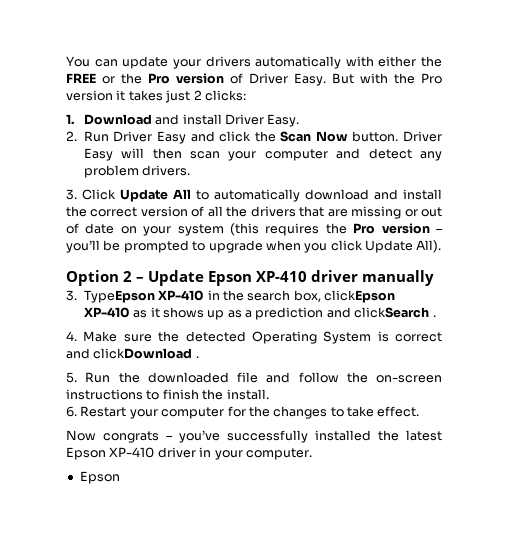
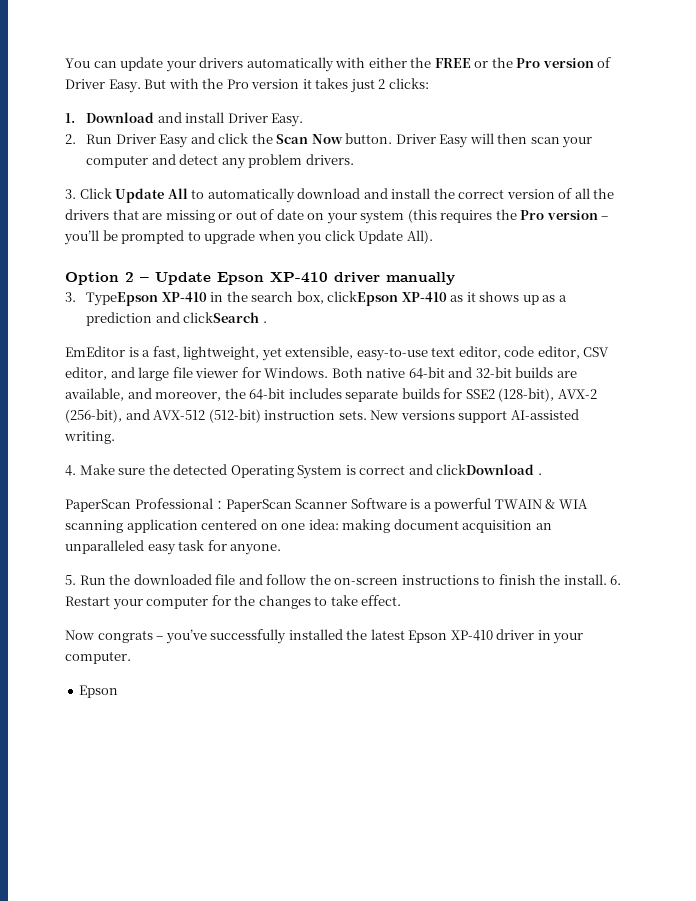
+ EmEditor is a fast, lightweight, yet extensible, easy-to-use text editor, code editor, CSV editor, and large file viewer for Windows. Both native 64-bit and 32-bit builds are available, and moreover, the 64-bit includes separate builds for SSE2 (128-bit), AVX-2 (256-bit), and AVX-512 (512-bit) instruction sets. New versions support AI-assisted writing.
+ PaperScan Professional：PaperScan Scanner Software is a powerful TWAIN & WIA scanning application centered on one idea: making document acquisition an unparalleled easy task for anyone.
- 5. Run the downloaded file and follow the on-screen instructions to finish the install.
- 6. Restart your computer for the changes to take effect.
+ 5. Run the downloaded file and follow the on-screen instructions to finish the install. 6. Restart your computer for the changes to take effect.

